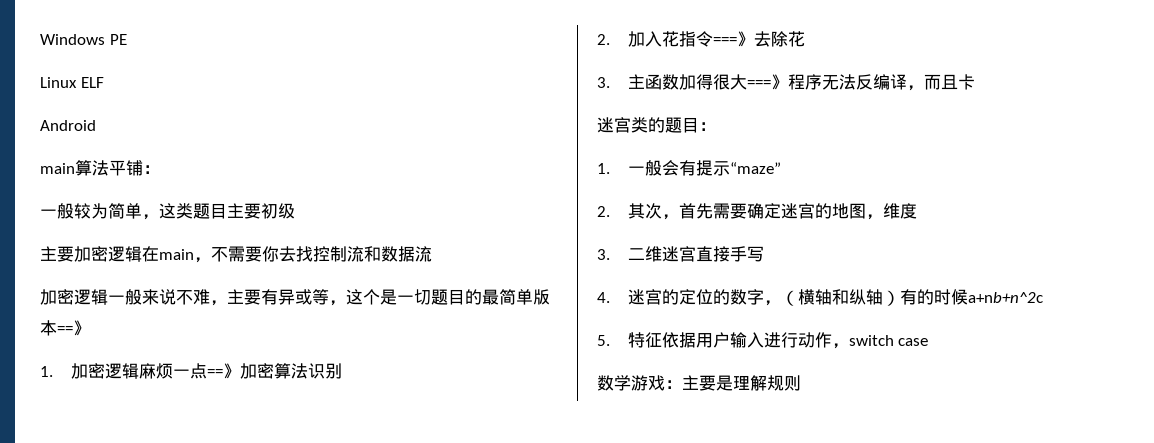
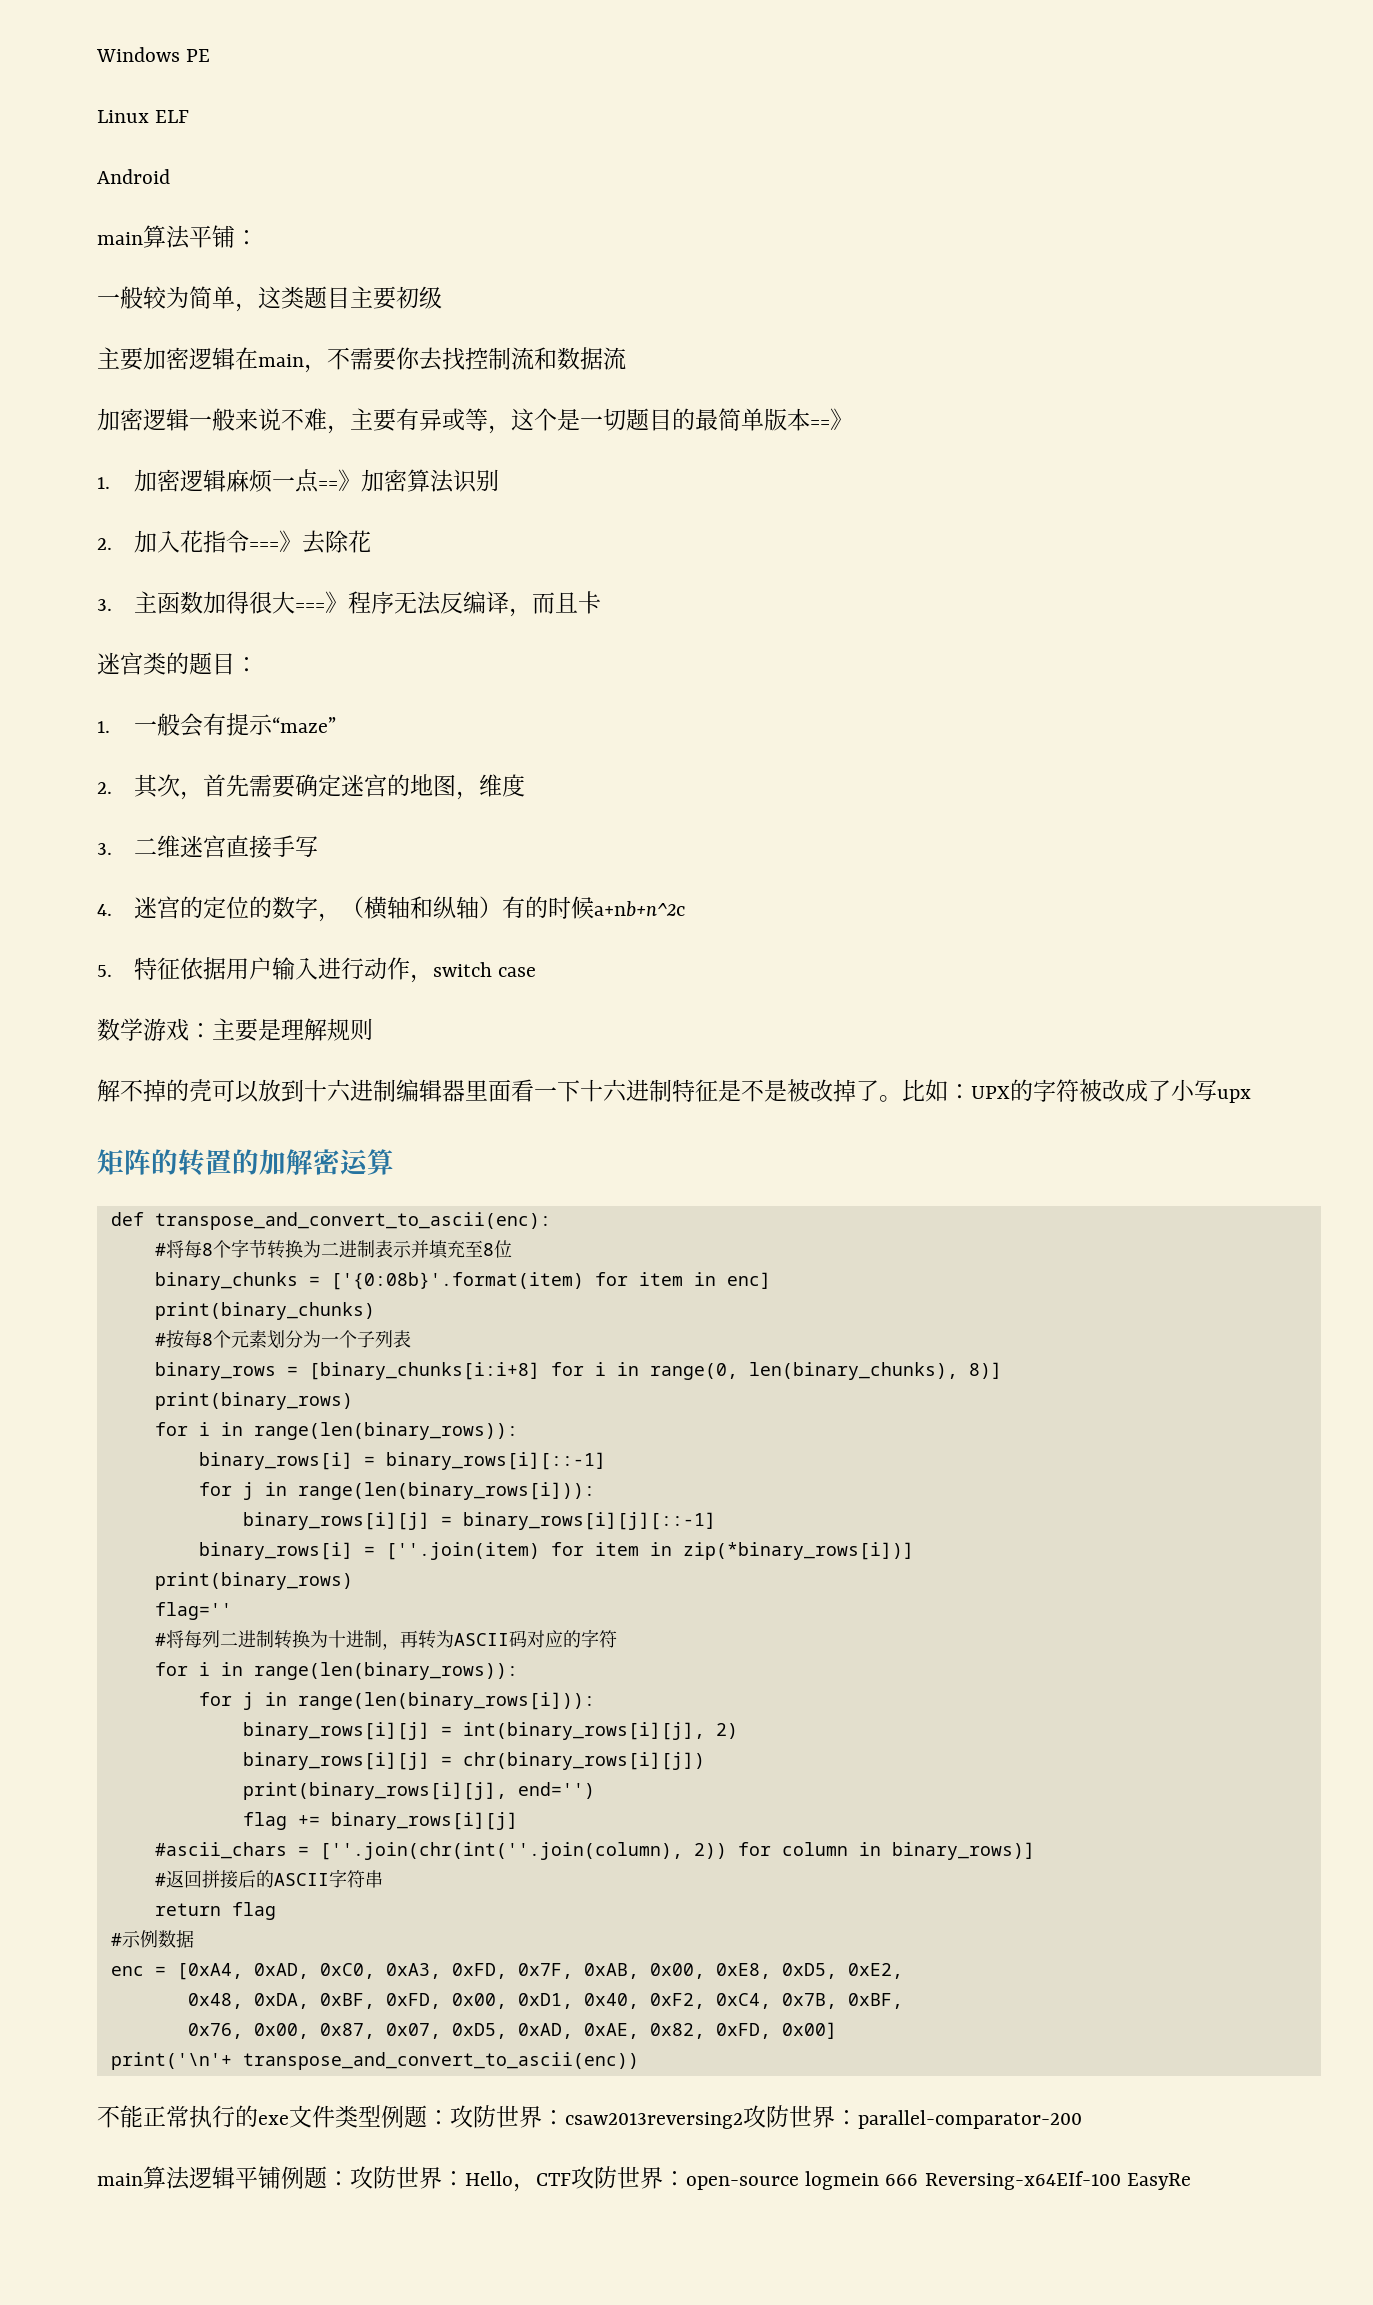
+ 解不掉的壳可以放到十六进制编辑器里面看一下十六进制特征是不是被改掉了。比如：UPX的字符被改成了小写upx
+ 矩阵的转置的加解密运算
+ def transpose_and_convert_to_ascii(enc):
+ #将每8个字节转换为二进制表示并填充至8位
+ binary_chunks = ['{0:08b}'.format(item) for item in enc]
+ print(binary_chunks)
+ #按每8个元素划分为一个子列表
+ binary_rows = [binary_chunks[i:i+8] for i in range(0, len(binary_chunks), 8)]
+ print(binary_rows)
+ for i in range(len(binary_rows)):
+ binary_rows[i] = binary_rows[i][::-1]
+ for j in range(len(binary_rows[i])):
+ binary_rows[i][j] = binary_rows[i][j][::-1]
+ binary_rows[i] = [''.join(item) for item in zip(*binary_rows[i])]
+ print(binary_rows)
+ flag=''
+ #将每列二进制转换为十进制，再转为ASCII码对应的字符
+ for i in range(len(binary_rows)):
+ for j in range(len(binary_rows[i])):
+ binary_rows[i][j] = int(binary_rows[i][j], 2)
+ binary_rows[i][j] = chr(binary_rows[i][j])
+ print(binary_rows[i][j], end='')
+ flag += binary_rows[i][j]
+ #ascii_chars = [''.join(chr(int(''.join(column), 2)) for column in binary_rows)]
+ #返回拼接后的ASCII字符串
+ return flag
+ #示例数据
+ enc = [0xA4, 0xAD, 0xC0, 0xA3, 0xFD, 0x7F, 0xAB, 0x00, 0xE8, 0xD5, 0xE2,
+ 0x48, 0xDA, 0xBF, 0xFD, 0x00, 0xD1, 0x40, 0xF2, 0xC4, 0x7B, 0xBF,
+ 0x76, 0x00, 0x87, 0x07, 0xD5, 0xAD, 0xAE, 0x82, 0xFD, 0x00]
+ print('\n'+ transpose_and_convert_to_ascii(enc))
+ 不能正常执行的exe文件类型例题：攻防世界：csaw2013reversing2攻防世界：parallel-comparator-200
+ main算法逻辑平铺例题：攻防世界：Hello，CTF攻防世界：open-source logmein 666 Reversing-x64EIf-100 EasyRe

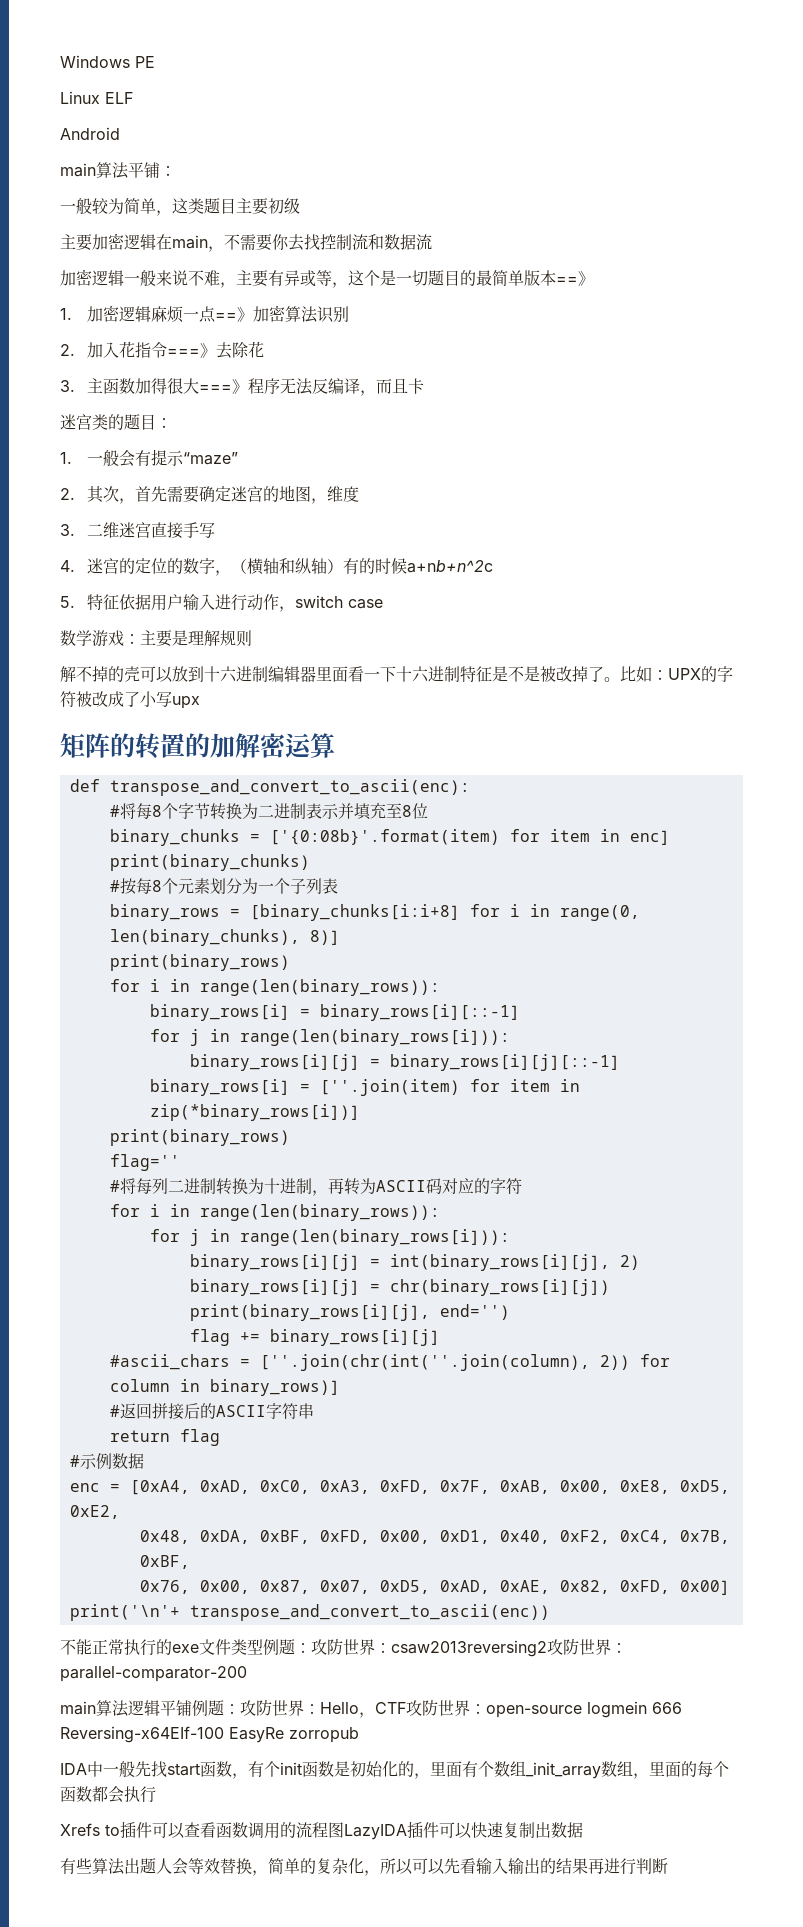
- main算法逻辑平铺例题：攻防世界：Hello，CTF攻防世界：open-source logmein 666 Reversing-x64EIf-100 EasyRe
+ main算法逻辑平铺例题：攻防世界：Hello，CTF攻防世界：open-source logmein 666 Reversing-x64EIf-100 EasyRe zorropub
+ IDA中一般先找start函数，有个init函数是初始化的，里面有个数组_init_array数组，里面的每个函数都会执行
+ Xrefs to插件可以查看函数调用的流程图LazyIDA插件可以快速复制出数据
+ 有些算法出题人会等效替换，简单的复杂化，所以可以先看输入输出的结果再进行判断

